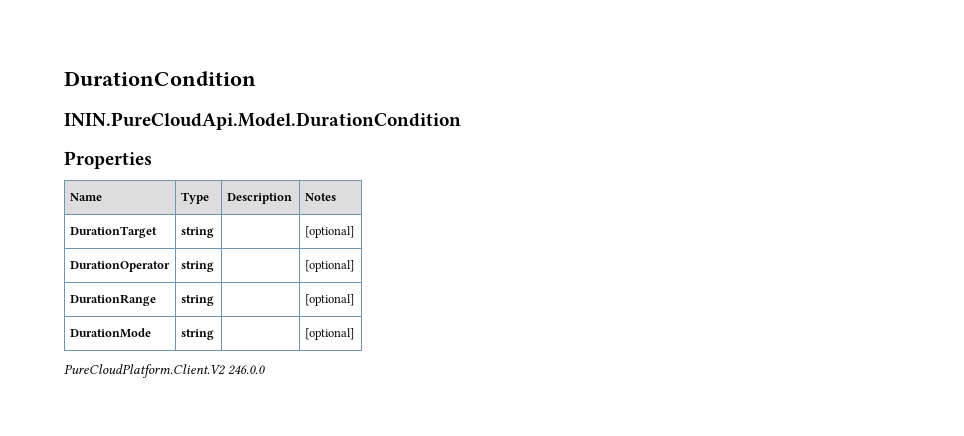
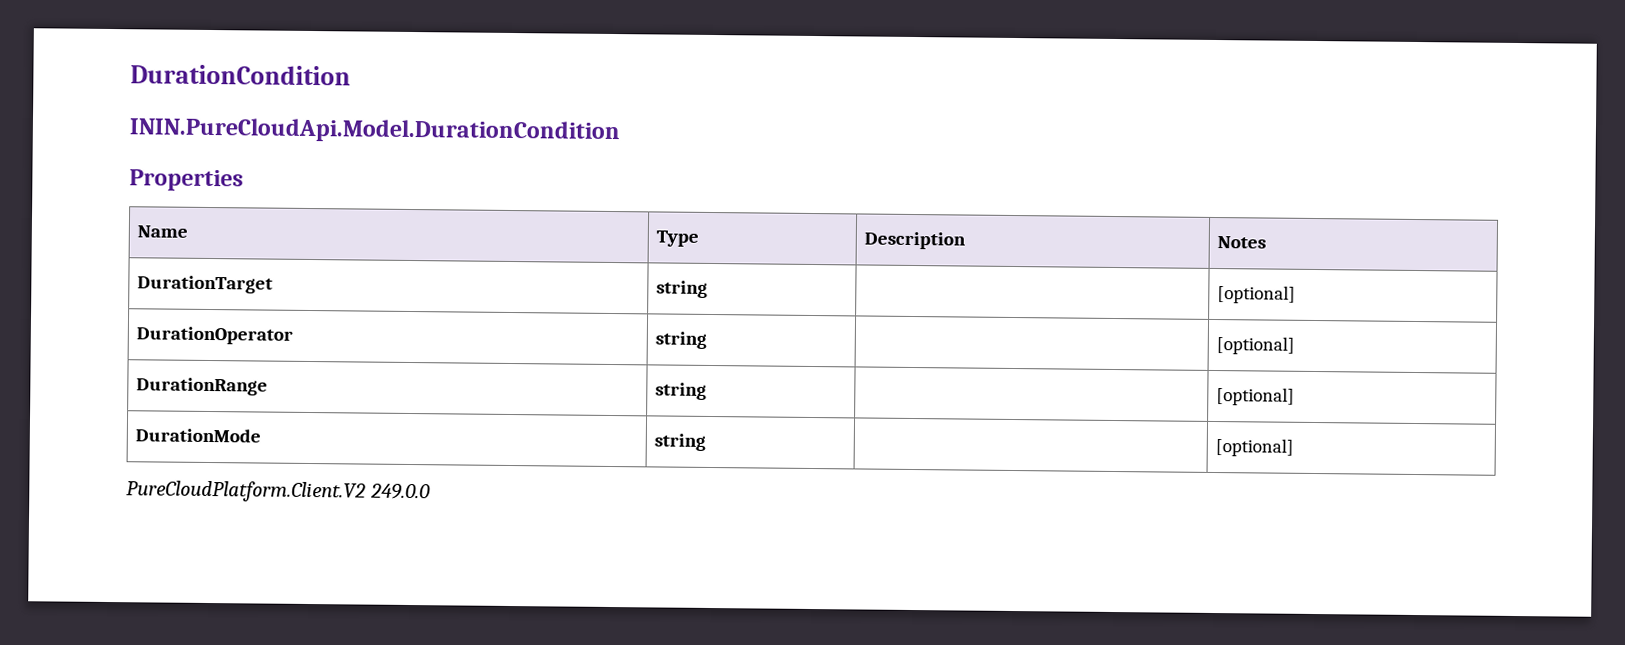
- PureCloudPlatform.Client.V2 246.0.0
+ PureCloudPlatform.Client.V2 249.0.0

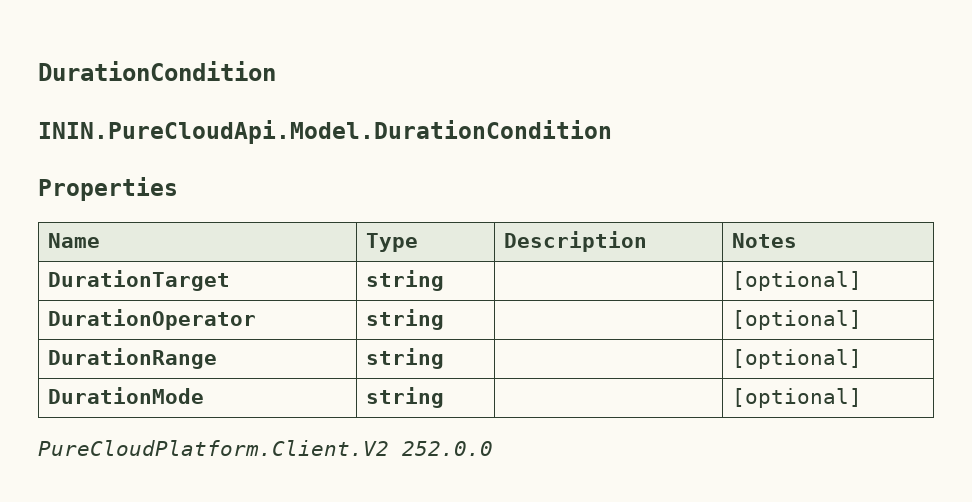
- PureCloudPlatform.Client.V2 249.0.0
+ PureCloudPlatform.Client.V2 252.0.0

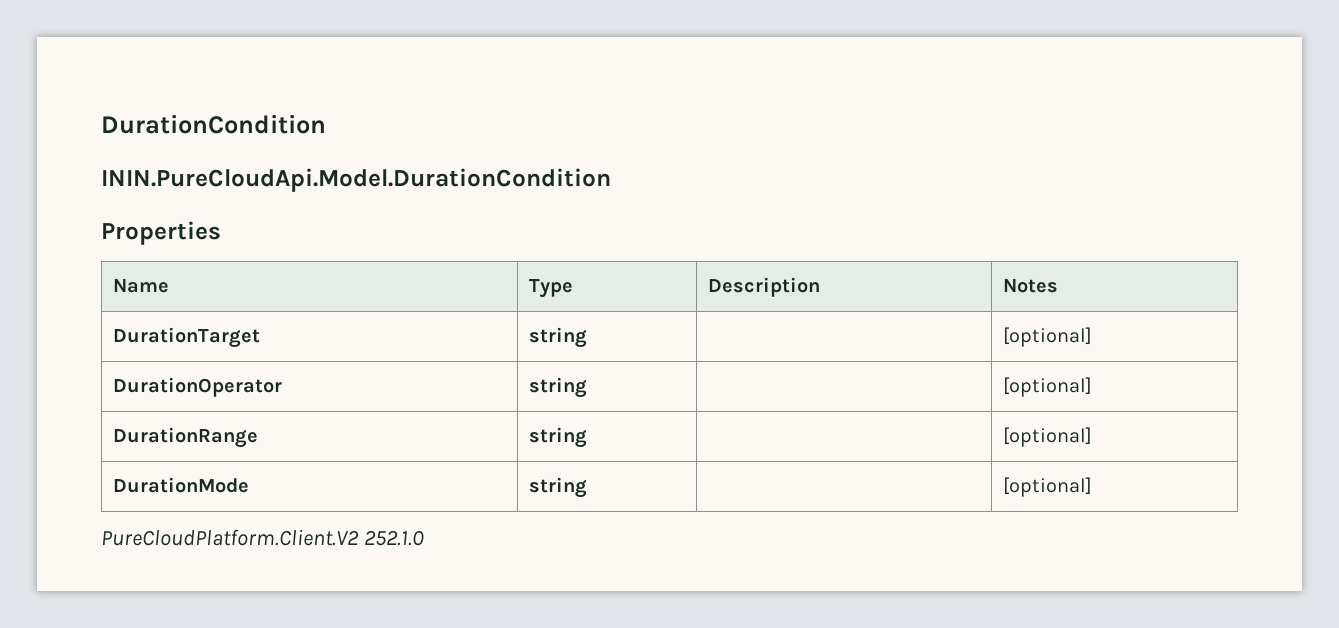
- PureCloudPlatform.Client.V2 252.0.0
+ PureCloudPlatform.Client.V2 252.1.0

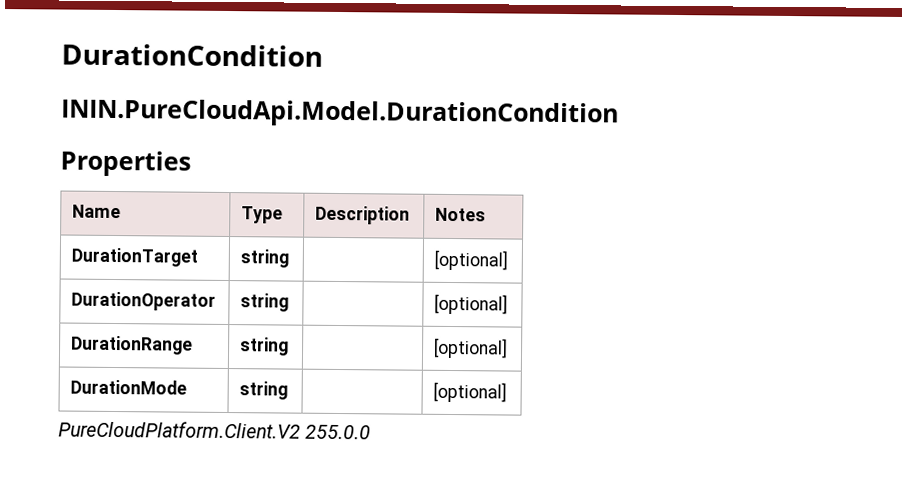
- PureCloudPlatform.Client.V2 252.1.0
+ PureCloudPlatform.Client.V2 255.0.0

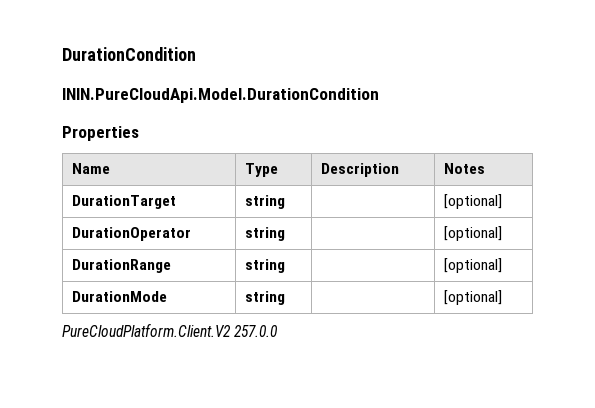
- PureCloudPlatform.Client.V2 255.0.0
+ PureCloudPlatform.Client.V2 257.0.0

